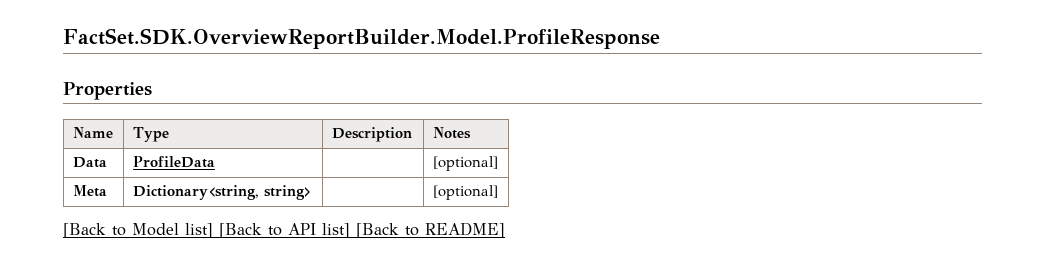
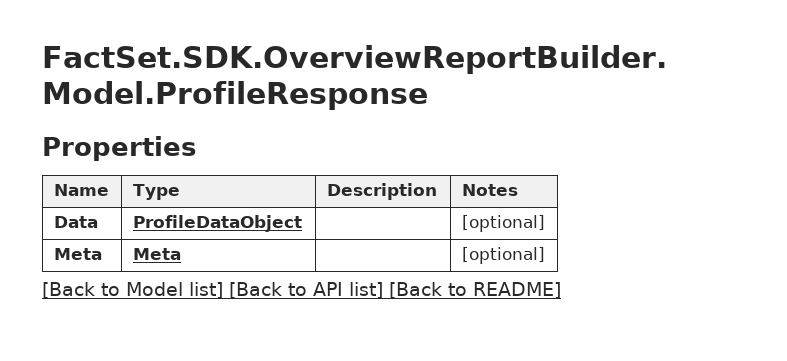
- Data | ProfileData | | [optional]
+ Data | ProfileDataObject | | [optional]
- Meta | Dictionary<string, string> | | [optional]
+ Meta | Meta | | [optional]

